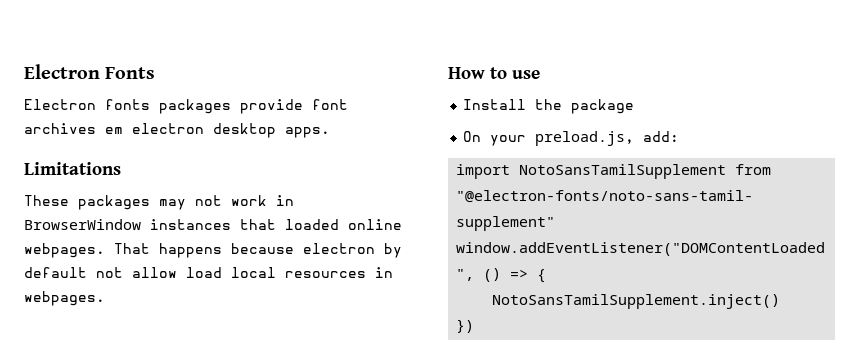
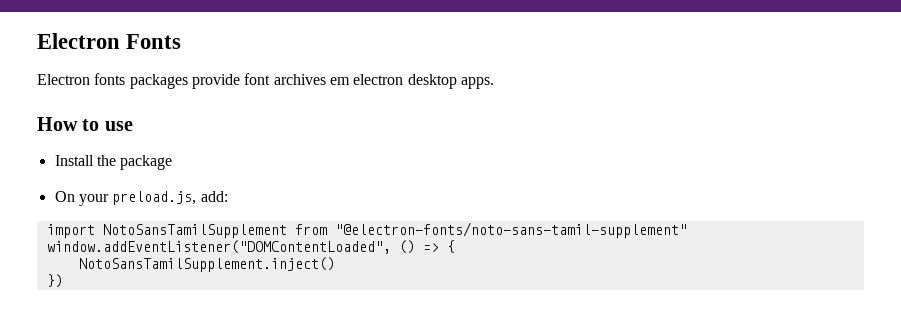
- Limitations
- These packages may not work in BrowserWindow instances that loaded online webpages. That happens because electron by default not allow load local resources in webpages.

